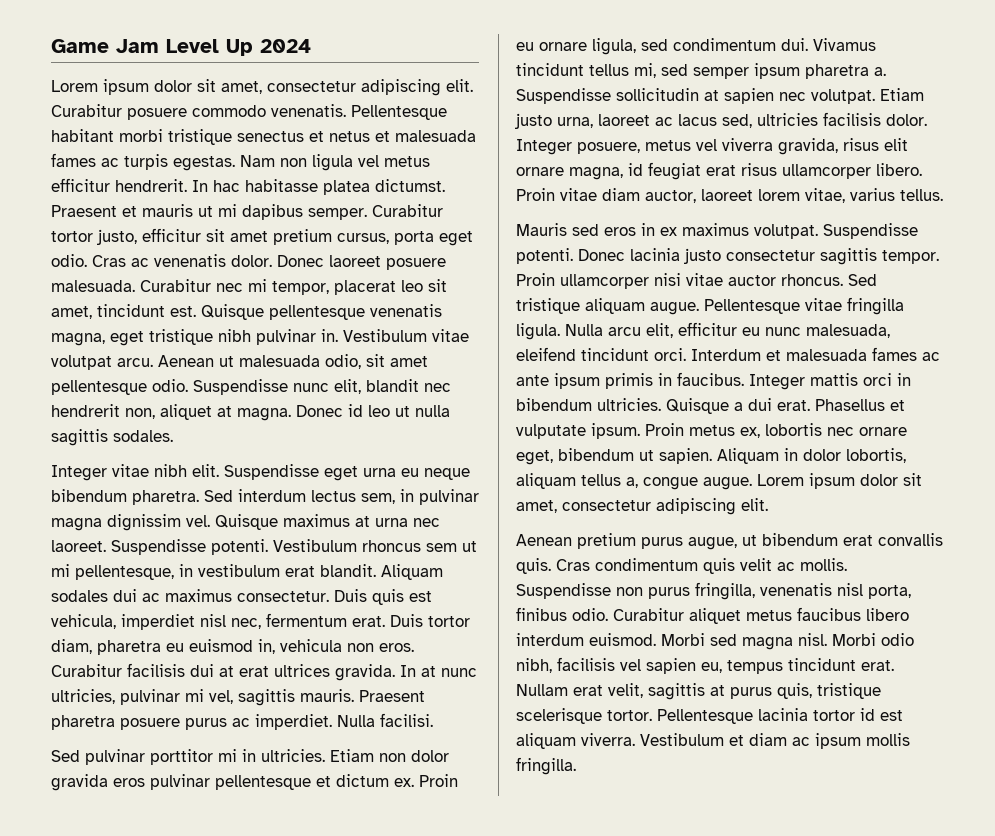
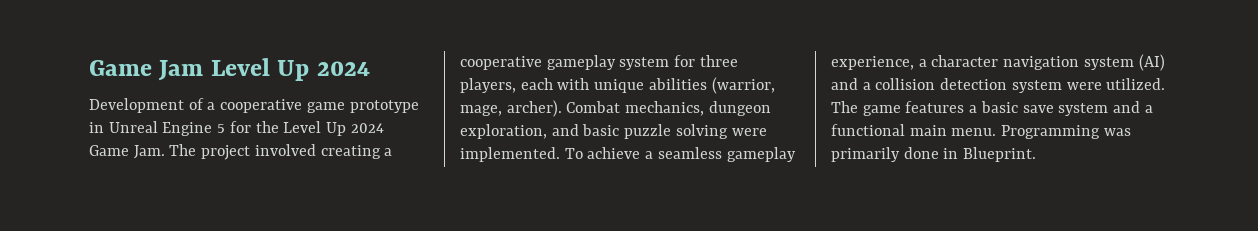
- Lorem ipsum dolor sit amet, consectetur adipiscing elit. Curabitur posuere commodo venenatis. Pellentesque habitant morbi tristique senectus et netus et malesuada fames ac turpis egestas. Nam non ligula vel metus efficitur hendrerit. In hac habitasse platea dictumst. Praesent et mauris ut mi dapibus semper. Curabitur tortor justo, efficitur sit amet pretium cursus, porta eget odio. Cras ac venenatis dolor. Donec laoreet posuere malesuada. Curabitur nec mi tempor, placerat leo sit amet, tincidunt est. Quisque pellentesque venenatis magna, eget tristique nibh pulvinar in. Vestibulum vitae volutpat arcu. Aenean ut malesuada odio, sit amet pellentesque odio. Suspendisse nunc elit, blandit nec hendrerit non, aliquet at magna. Donec id leo ut nulla sagittis sodales.
- Integer vitae nibh elit. Suspendisse eget urna eu neque bibendum pharetra. Sed interdum lectus sem, in pulvinar magna dignissim vel. Quisque maximus at urna nec laoreet. Suspendisse potenti. Vestibulum rhoncus sem ut mi pellentesque, in vestibulum erat blandit. Aliquam sodales dui ac maximus consectetur. Duis quis est vehicula, imperdiet nisl nec, fermentum erat. Duis tortor diam, pharetra eu euismod in, vehicula non eros. Curabitur facilisis dui at erat ultrices gravida. In at nunc ultricies, pulvinar mi vel, sagittis mauris. Praesent pharetra posuere purus ac imperdiet. Nulla facilisi.
- Sed pulvinar porttitor mi in ultricies. Etiam non dolor gravida eros pulvinar pellentesque et dictum ex. Proin eu ornare ligula, sed condimentum dui. Vivamus tincidunt tellus mi, sed semper ipsum pharetra a. Suspendisse sollicitudin at sapien nec volutpat. Etiam justo urna, laoreet ac lacus sed, ultricies facilisis dolor. Integer posuere, metus vel viverra gravida, risus elit ornare magna, id feugiat erat risus ullamcorper libero. Proin vitae diam auctor, laoreet lorem vitae, varius tellus.
- Mauris sed eros in ex maximus volutpat. Suspendisse potenti. Donec lacinia justo consectetur sagittis tempor. Proin ullamcorper nisi vitae auctor rhoncus. Sed tristique aliquam augue. Pellentesque vitae fringilla ligula. Nulla arcu elit, efficitur eu nunc malesuada, eleifend tincidunt orci. Interdum et malesuada fames ac ante ipsum primis in faucibus. Integer mattis orci in bibendum ultricies. Quisque a dui erat. Phasellus et vulputate ipsum. Proin metus ex, lobortis nec ornare eget, bibendum ut sapien. Aliquam in dolor lobortis, aliquam tellus a, congue augue. Lorem ipsum dolor sit amet, consectetur adipiscing elit.
- Aenean pretium purus augue, ut bibendum erat convallis quis. Cras condimentum quis velit ac mollis. Suspendisse non purus fringilla, venenatis nisl porta, finibus odio. Curabitur aliquet metus faucibus libero interdum euismod. Morbi sed magna nisl. Morbi odio nibh, facilisis vel sapien eu, tempus tincidunt erat. Nullam erat velit, sagittis at purus quis, tristique scelerisque tortor. Pellentesque lacinia tortor id est aliquam viverra. Vestibulum et diam ac ipsum mollis fringilla.
+ Development of a cooperative game prototype in Unreal Engine 5 for the Level Up 2024 Game Jam. The project involved creating a cooperative gameplay system for three players, each with unique abilities (warrior, mage, archer). Combat mechanics, dungeon exploration, and basic puzzle solving were implemented. To achieve a seamless gameplay experience, a character navigation system (AI) and a collision detection system were utilized. The game features a basic save system and a functional main menu. Programming was primarily done in Blueprint.

